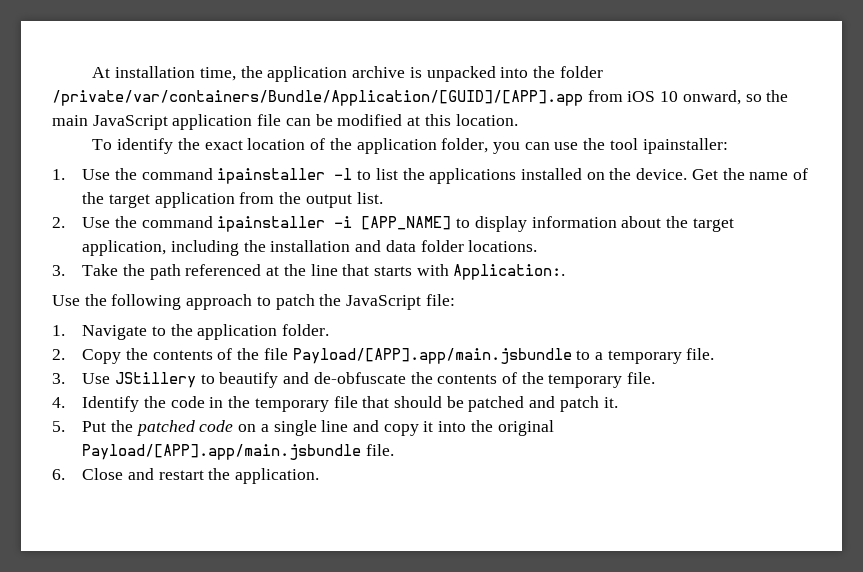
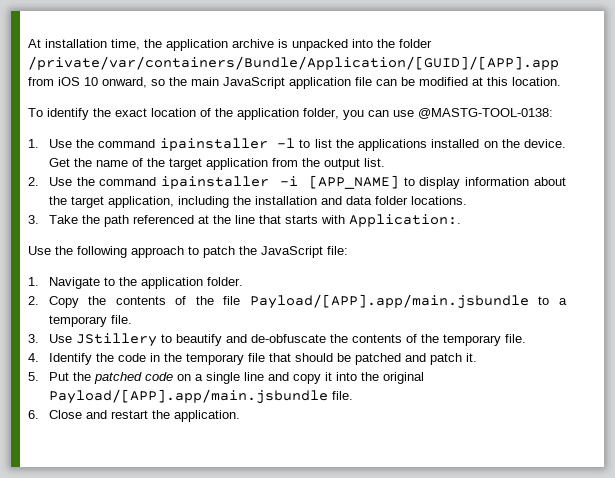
- To identify the exact location of the application folder, you can use the tool ipainstaller:
+ To identify the exact location of the application folder, you can use @MASTG-TOOL-0138:

